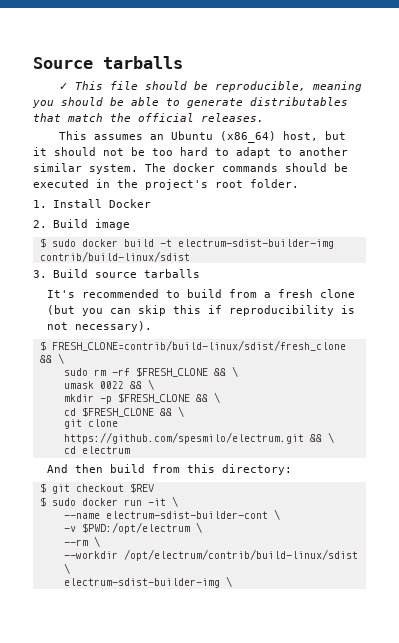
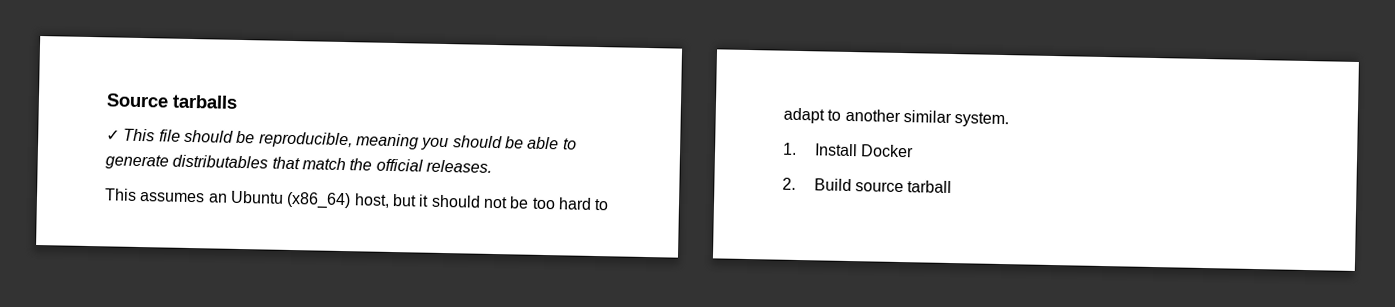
- The docker commands should be executed in the project's root folder.
- 2. Build image
- $ sudo docker build -t electrum-sdist-builder-img contrib/build-linux/sdist
- 3. Build source tarballs
- It's recommended to build from a fresh clone (but you can skip this if reproducibility is not necessary).
- $ FRESH_CLONE=contrib/build-linux/sdist/fresh_clone && \
- sudo rm -rf $FRESH_CLONE && \
- umask 0022 && \
- mkdir -p $FRESH_CLONE && \
- cd $FRESH_CLONE && \
- git clone https://github.com/spesmilo/electrum.git && \
- cd electrum
- And then build from this directory:
- $ git checkout $REV
- $ sudo docker run -it \
- --name electrum-sdist-builder-cont \
- -v $PWD:/opt/electrum \
- --rm \
- --workdir /opt/electrum/contrib/build-linux/sdist \
- electrum-sdist-builder-img \
+ 2. Build source tarball

